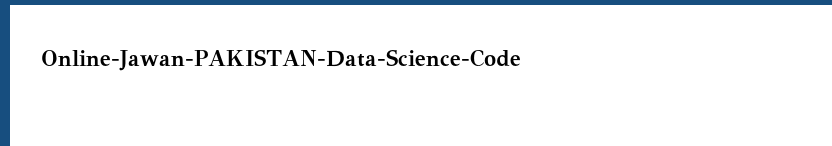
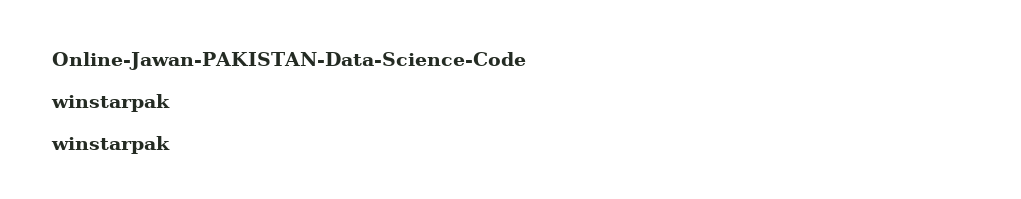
  Online-Jawan-PAKISTAN-Data-Science-Code
+ winstarpak
+ winstarpak

